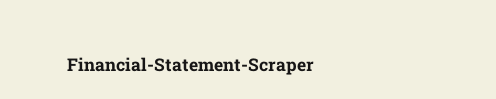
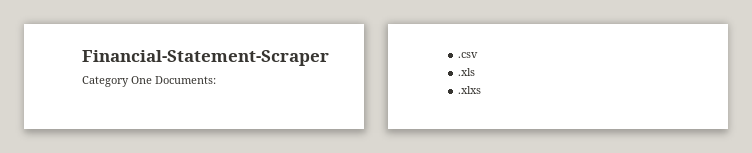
+ Category One Documents:
+ .csv
+ .xls
+ .xlxs

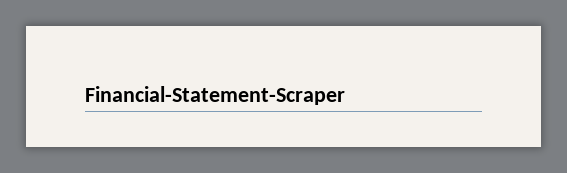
- Category One Documents:
- .csv
- .xls
- .xlxs

